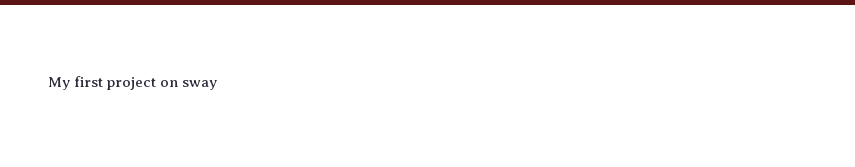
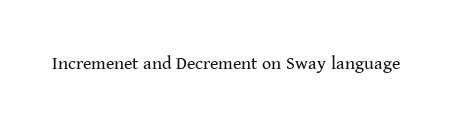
- My first project on sway
+ Incremenet and Decrement on Sway language

